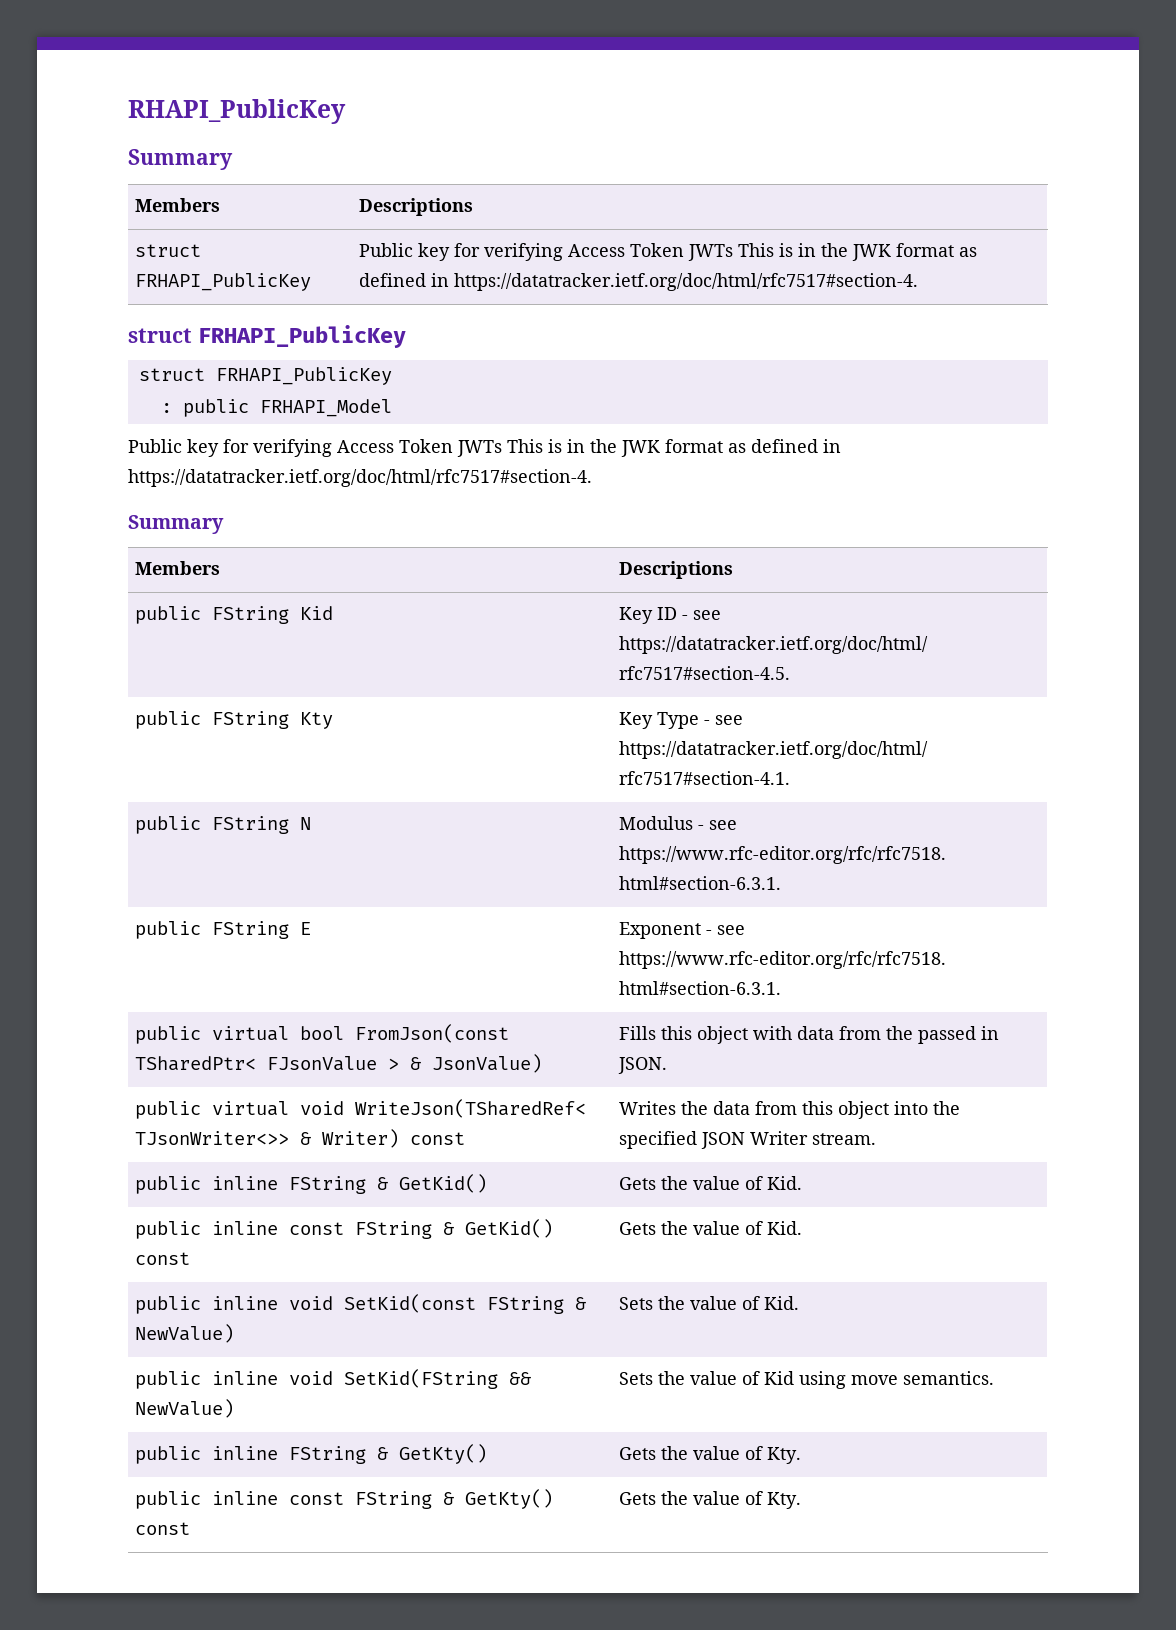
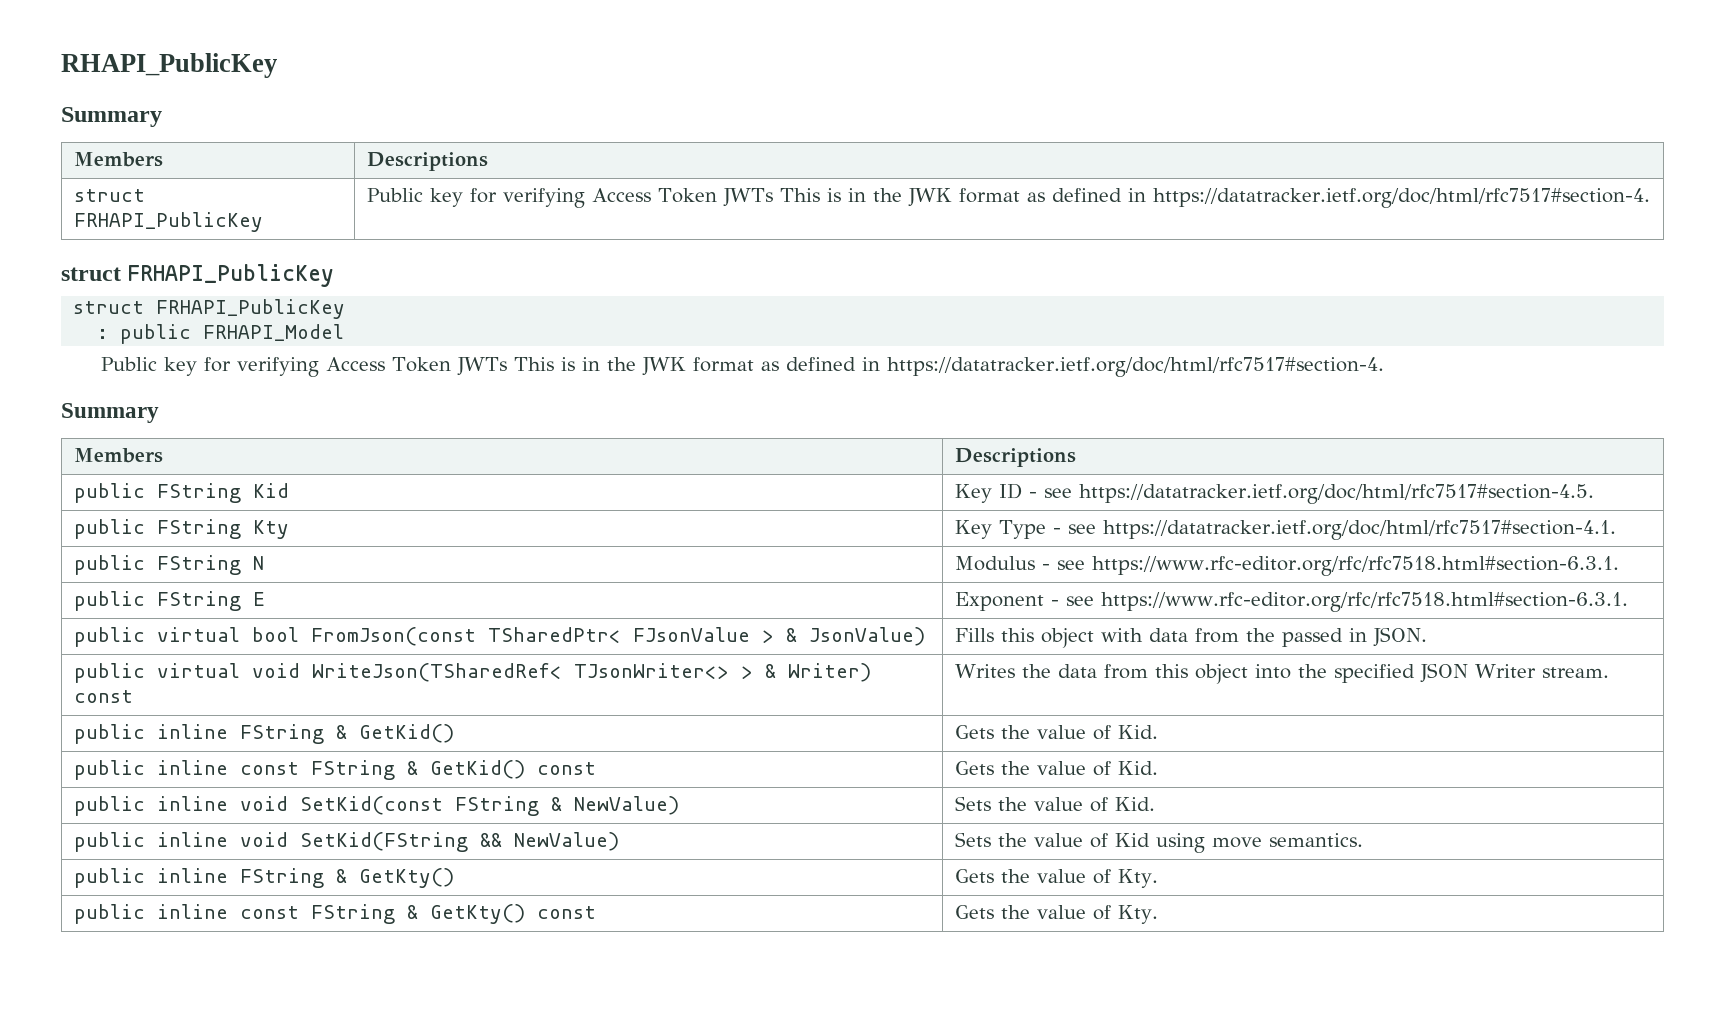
- public virtual void WriteJson(TSharedRef< TJsonWriter<>> & Writer) const | Writes the data from this object into the specified JSON Writer stream.
+ public virtual void WriteJson(TSharedRef< TJsonWriter<> > & Writer) const | Writes the data from this object into the specified JSON Writer stream.

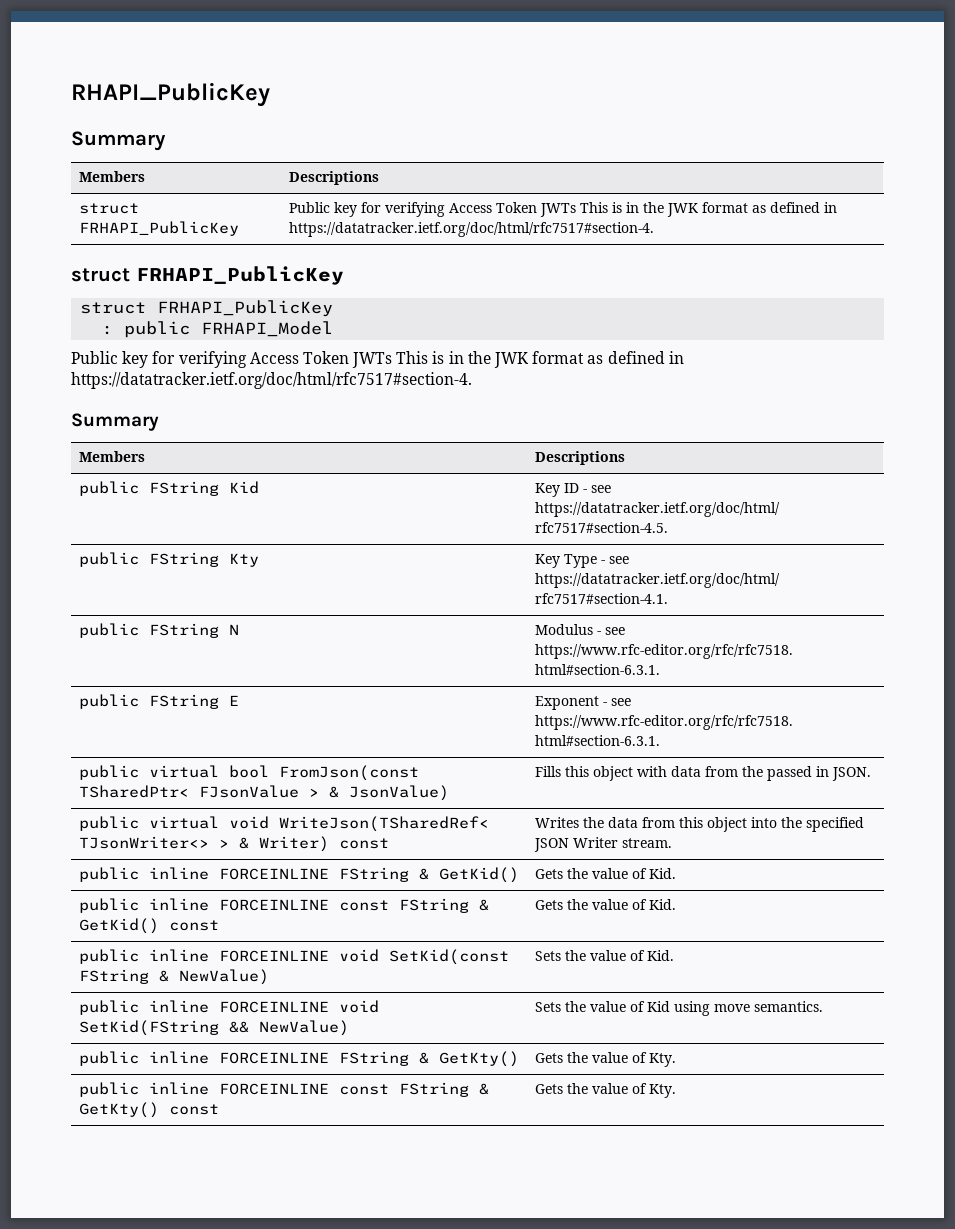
- public inline FString & GetKid() | Gets the value of Kid.
+ public inline FORCEINLINE FString & GetKid() | Gets the value of Kid.
- public inline const FString & GetKid() const | Gets the value of Kid.
+ public inline FORCEINLINE const FString & GetKid() const | Gets the value of Kid.
- public inline void SetKid(const FString & NewValue) | Sets the value of Kid.
+ public inline FORCEINLINE void SetKid(const FString & NewValue) | Sets the value of Kid.
- public inline void SetKid(FString && NewValue) | Sets the value of Kid using move semantics.
+ public inline FORCEINLINE void SetKid(FString && NewValue) | Sets the value of Kid using move semantics.
- public inline FString & GetKty() | Gets the value of Kty.
+ public inline FORCEINLINE FString & GetKty() | Gets the value of Kty.
- public inline const FString & GetKty() const | Gets the value of Kty.
+ public inline FORCEINLINE const FString & GetKty() const | Gets the value of Kty.

